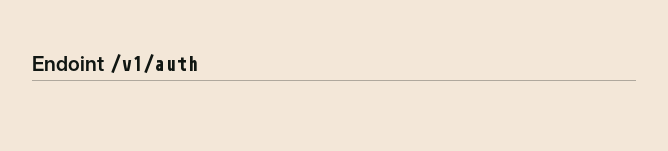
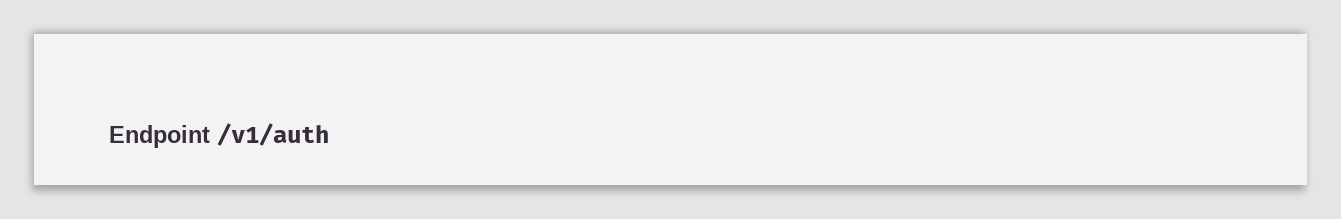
- Endoint /v1/auth
+ Endpoint /v1/auth

